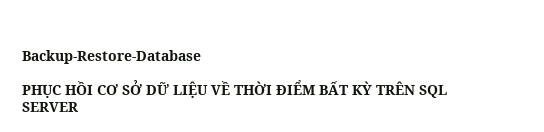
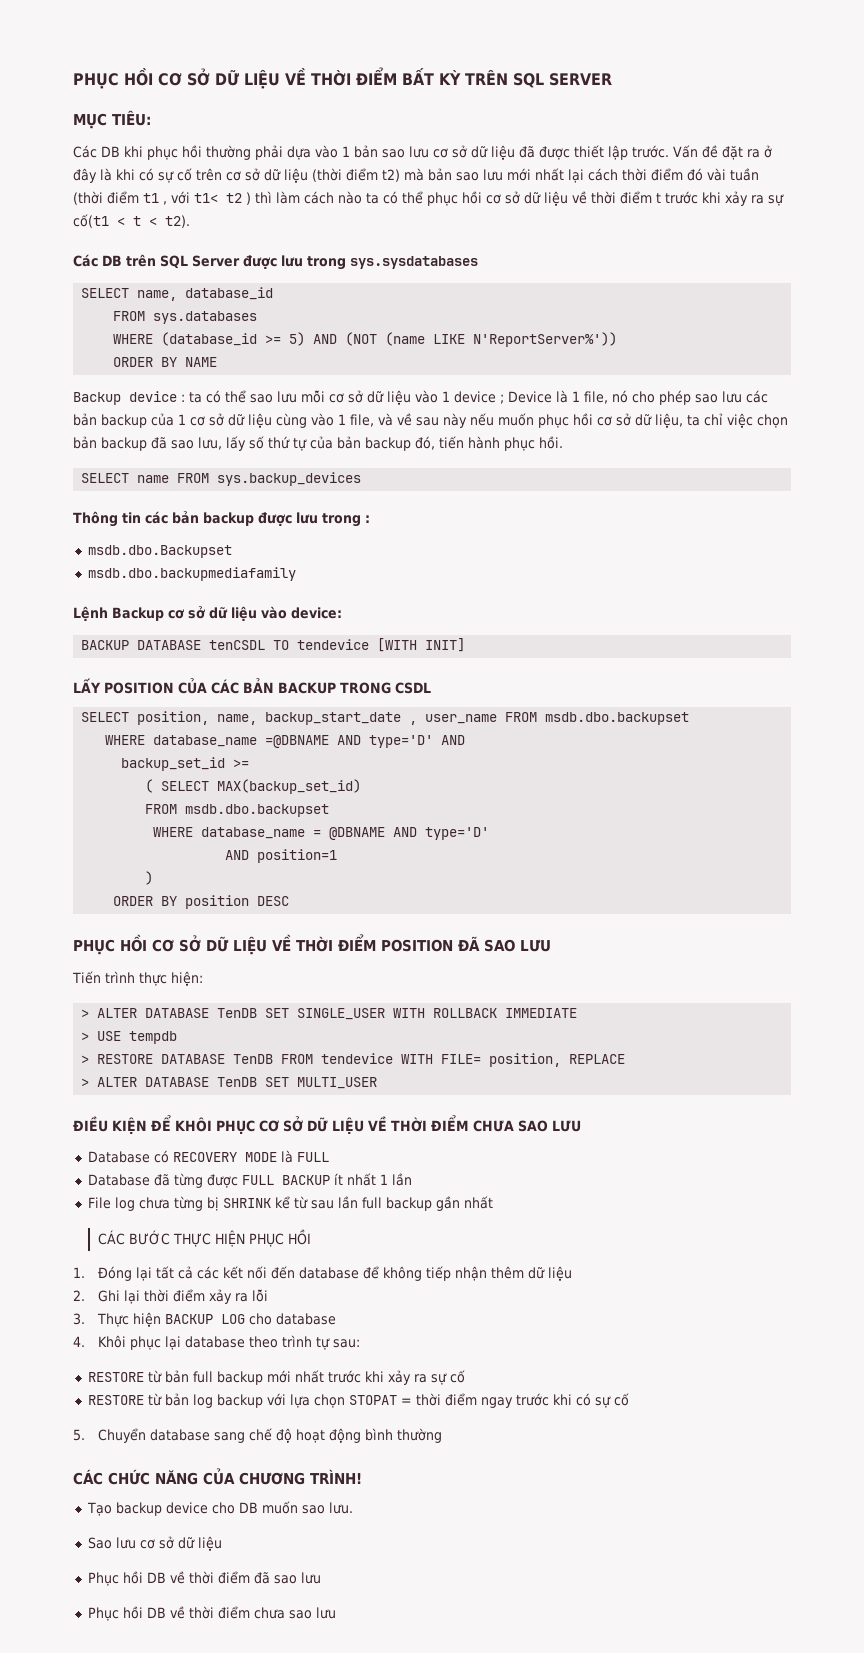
- Backup-Restore-Database
+ MỤC TIÊU:
+ Các DB khi phục hồi thường phải dựa vào 1 bản sao lưu cơ sở dữ liệu đã được thiết lập trước. Vấn đề đặt ra ở đây là khi có sự cố trên cơ sở dữ liệu (thời điểm t2) mà bản sao lưu mới nhất lại cách thời điểm đó vài tuần (thời điểm t1 , với t1< t2 ) thì làm cách nào ta có thể phục hồi cơ sở dữ liệu về thời điểm t trước khi xảy ra sự cố(t1 < t < t2).
+ Các DB trên SQL Server được lưu trong sys.sysdatabases
+ SELECT name, database_id
+ FROM sys.databases
+ WHERE (database_id >= 5) AND (NOT (name LIKE N'ReportServer%'))
+ ORDER BY NAME
+ Backup device : ta có thể sao lưu mỗi cơ sở dữ liệu vào 1 device ; Device là 1 file, nó cho phép sao lưu các bản backup của 1 cơ sở dữ liệu cùng vào 1 file, và về sau này nếu muốn phục hồi cơ sở dữ liệu, ta chỉ việc chọn bản backup đã sao lưu, lấy số thứ tự của bản backup đó, tiến hành phục hồi.
+ SELECT name FROM sys.backup_devices
+ Thông tin các bản backup được lưu trong :
+ msdb.dbo.Backupset
+ msdb.dbo.backupmediafamily
+ Lệnh Backup cơ sở dữ liệu vào device:
+ BACKUP DATABASE tenCSDL TO tendevice [WITH INIT]
+ LẤY POSITION CỦA CÁC BẢN BACKUP TRONG CSDL
+ SELECT position, name, backup_start_date , user_name FROM msdb.dbo.backupset
+ WHERE database_name =@DBNAME AND type='D' AND
+ backup_set_id >=
+ ( SELECT MAX(backup_set_id)
+ FROM msdb.dbo.backupset
+ WHERE database_name = @DBNAME AND type='D'
+ AND position=1
+ )
+ ORDER BY position DESC
+ PHỤC HỒI CƠ SỞ DỮ LIỆU VỀ THỜI ĐIỂM POSITION ĐÃ SAO LƯU
+ Tiến trình thực hiện:
+ > ALTER DATABASE TenDB SET SINGLE_USER WITH ROLLBACK IMMEDIATE
+ > USE tempdb
+ > RESTORE DATABASE TenDB FROM tendevice WITH FILE= position, REPLACE
+ > ALTER DATABASE TenDB SET MULTI_USER
+ ĐIỀU KIỆN ĐỂ KHÔI PHỤC CƠ SỞ DỮ LIỆU VỀ THỜI ĐIỂM CHƯA SAO LƯU
+ Database có RECOVERY MODE là FULL
+ Database đã từng được FULL BACKUP ít nhất 1 lần
+ File log chưa từng bị SHRINK kể từ sau lần full backup gần nhất
+ CÁC BƯỚC THỰC HIỆN PHỤC HỒI
+ 1. Đóng lại tất cả các kết nối đến database để không tiếp nhận thêm dữ liệu
+ 2. Ghi lại thời điểm xảy ra lỗi
+ 3. Thực hiện BACKUP LOG cho database
+ 4. Khôi phục lại database theo trình tự sau:
+ RESTORE từ bản full backup mới nhất trước khi xảy ra sự cố
+ RESTORE từ bản log backup với lựa chọn STOPAT = thời điểm ngay trước khi có sự cố
+ 5. Chuyển database sang chế độ hoạt động bình thường
+ CÁC CHỨC NĂNG CỦA CHƯƠNG TRÌNH!
+ Tạo backup device cho DB muốn sao lưu.
+ Sao lưu cơ sở dữ liệu
+ Phục hồi DB về thời điểm đã sao lưu
+ Phục hồi DB về thời điểm chưa sao lưu

